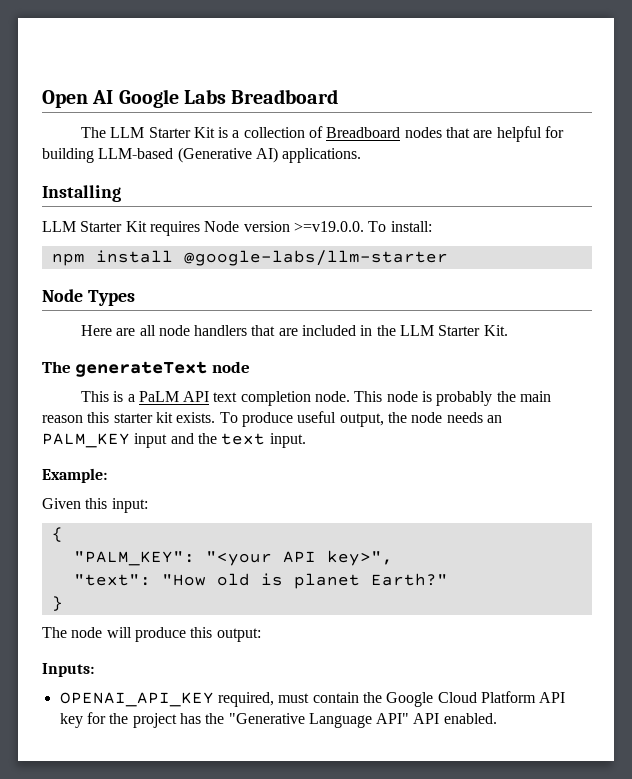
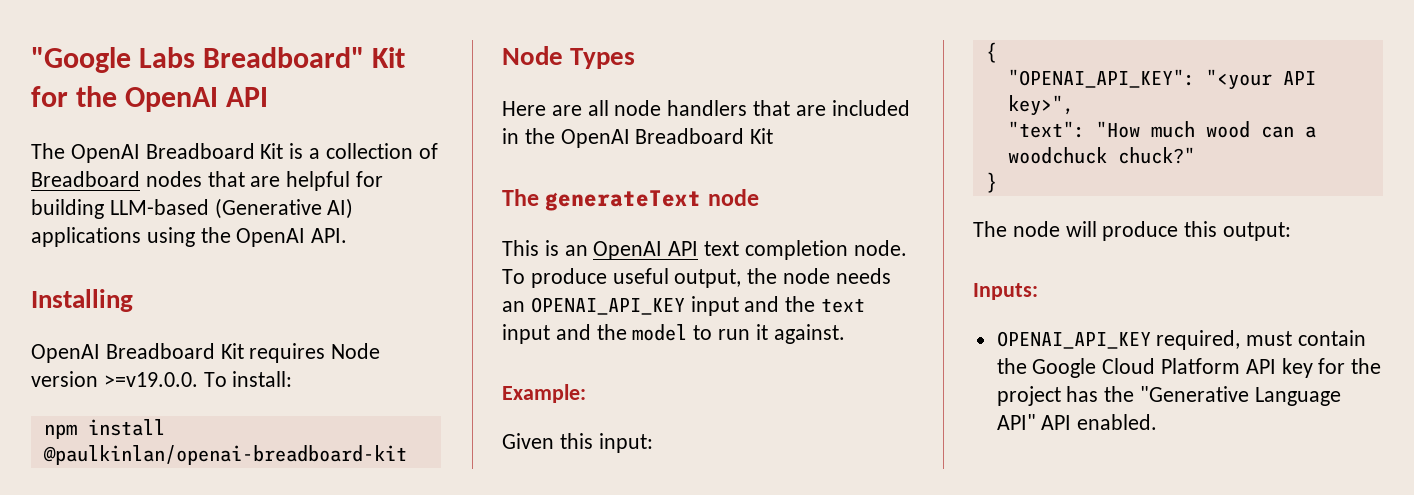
- Open AI Google Labs Breadboard
- The LLM Starter Kit is a collection of Breadboard nodes that are helpful for building LLM-based (Generative AI) applications.
+ "Google Labs Breadboard" Kit for the OpenAI API
+ The OpenAI Breadboard Kit is a collection of Breadboard nodes that are helpful for building LLM-based (Generative AI) applications using the OpenAI API.
- LLM Starter Kit requires Node version >=v19.0.0. To install:
+ OpenAI Breadboard Kit requires Node version >=v19.0.0. To install:
- npm install @google-labs/llm-starter
+ npm install @paulkinlan/openai-breadboard-kit
- Here are all node handlers that are included in the LLM Starter Kit.
+ Here are all node handlers that are included in the OpenAI Breadboard Kit
- This is a PaLM API text completion node.
+ This is an OpenAI API text completion node.
- This node is probably the main reason this starter kit exists.
- To produce useful output, the node needs an PALM_KEY input and the text input.
+ To produce useful output, the node needs an OPENAI_API_KEY input and the text input and the model to run it against.
- "PALM_KEY": "<your API key>",
+ "OPENAI_API_KEY": "<your API key>",
- "text": "How old is planet Earth?"
+ "text": "How much wood can a woodchuck chuck?"

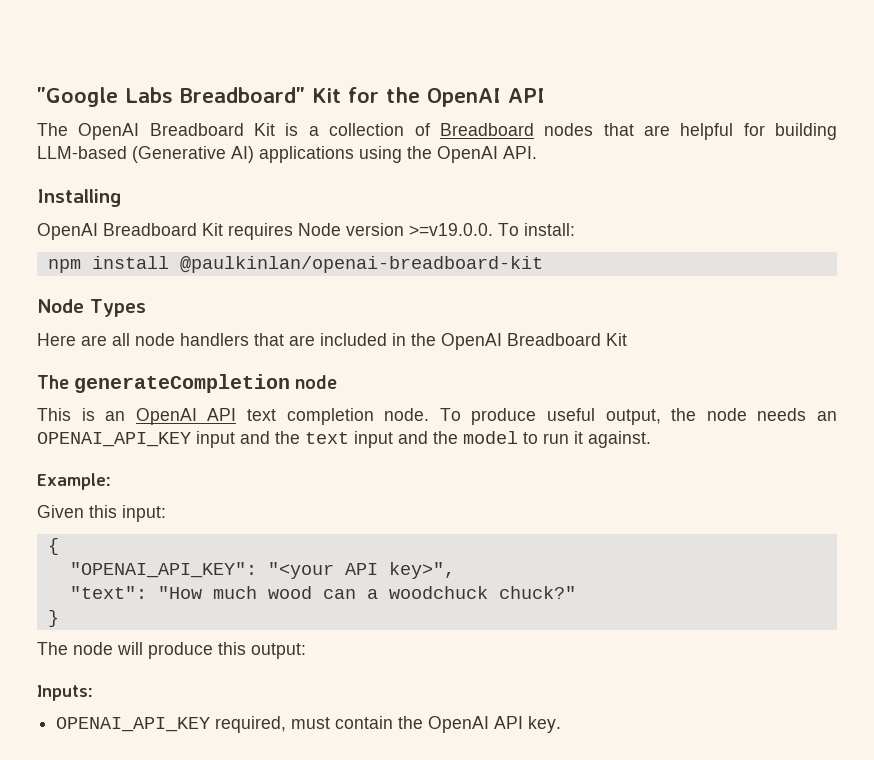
- The generateText node
+ The generateCompletion node
- OPENAI_API_KEY required, must contain the Google Cloud Platform API key for the project has the "Generative Language API" API enabled.
+ OPENAI_API_KEY required, must contain the OpenAI API key.

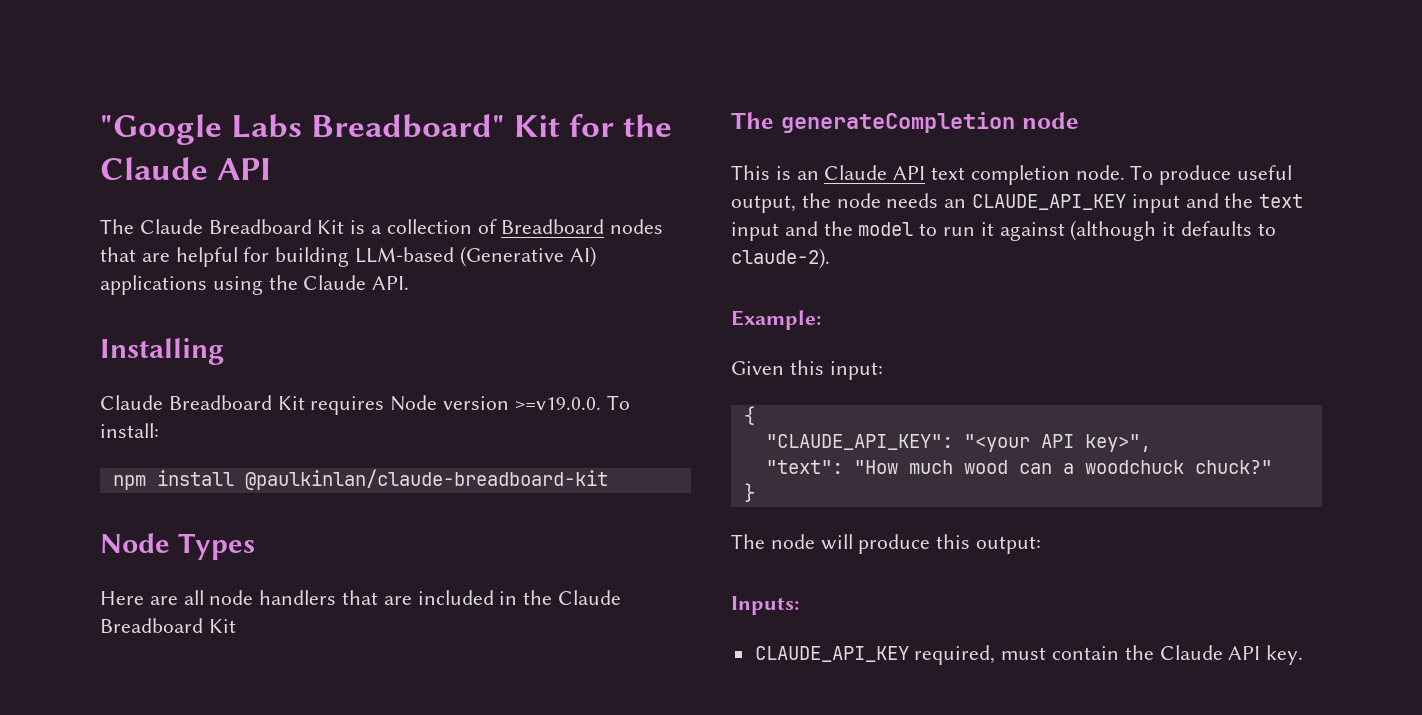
- "Google Labs Breadboard" Kit for the OpenAI API
+ "Google Labs Breadboard" Kit for the Claude API
- The OpenAI Breadboard Kit is a collection of Breadboard nodes that are helpful for building LLM-based (Generative AI) applications using the OpenAI API.
+ The Claude Breadboard Kit is a collection of Breadboard nodes that are helpful for building LLM-based (Generative AI) applications using the Claude API.
- OpenAI Breadboard Kit requires Node version >=v19.0.0. To install:
+ Claude Breadboard Kit requires Node version >=v19.0.0. To install:
- npm install @paulkinlan/openai-breadboard-kit
+ npm install @paulkinlan/claude-breadboard-kit
- Here are all node handlers that are included in the OpenAI Breadboard Kit
+ Here are all node handlers that are included in the Claude Breadboard Kit
- This is an OpenAI API text completion node.
+ This is an Claude API text completion node.
- To produce useful output, the node needs an OPENAI_API_KEY input and the text input and the model to run it against.
+ To produce useful output, the node needs an CLAUDE_API_KEY input and the text input and the model to run it against (although it defaults to claude-2).
- "OPENAI_API_KEY": "<your API key>",
+ "CLAUDE_API_KEY": "<your API key>",
- OPENAI_API_KEY required, must contain the OpenAI API key.
+ CLAUDE_API_KEY required, must contain the Claude API key.

